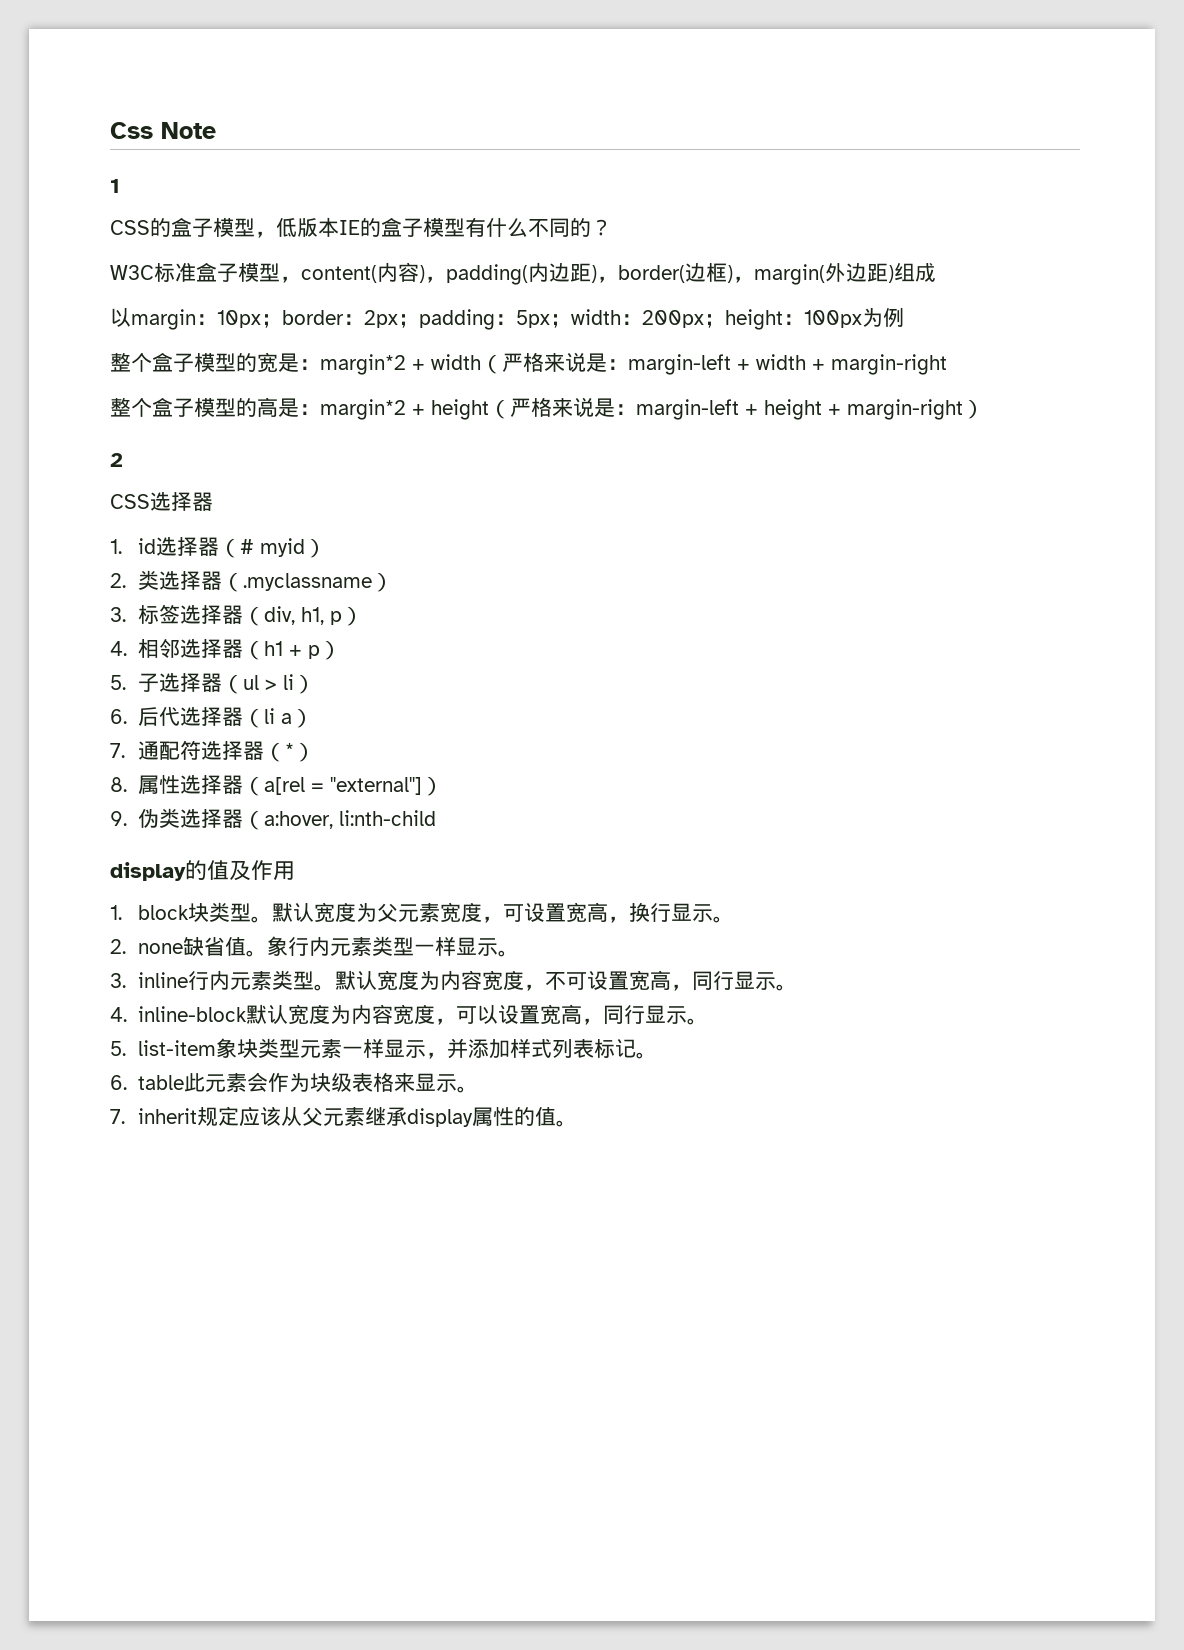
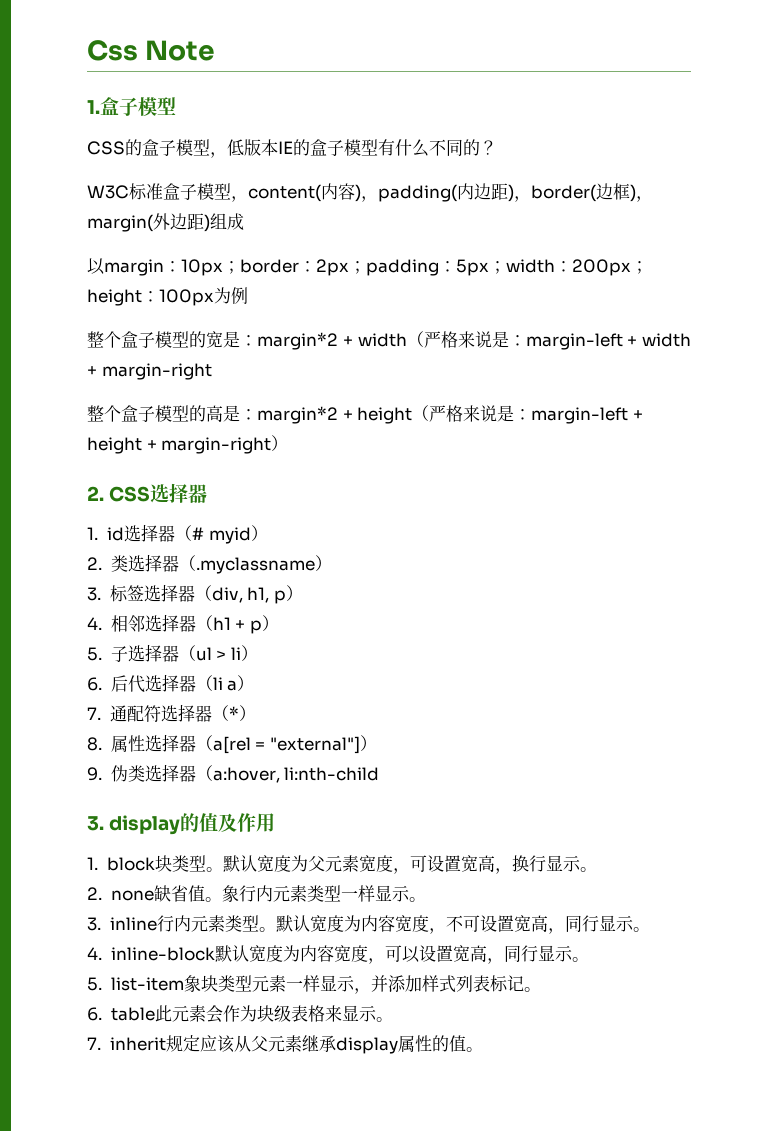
- 1
+ 1.盒子模型
- 2
- CSS选择器
+ 2. CSS选择器
- display的值及作用
+ 3. display的值及作用

